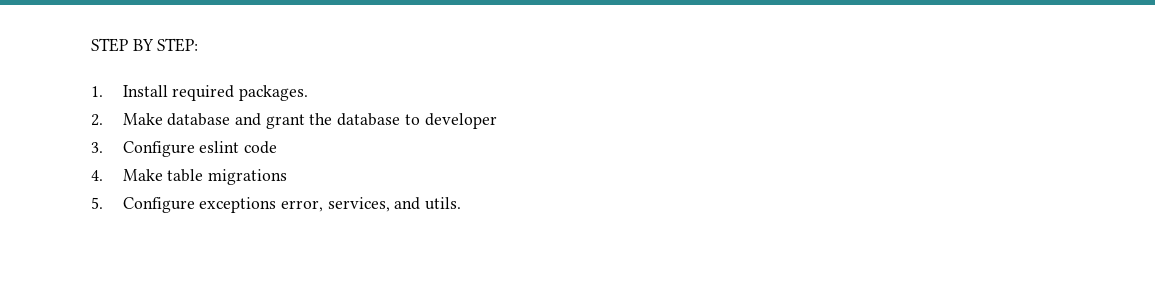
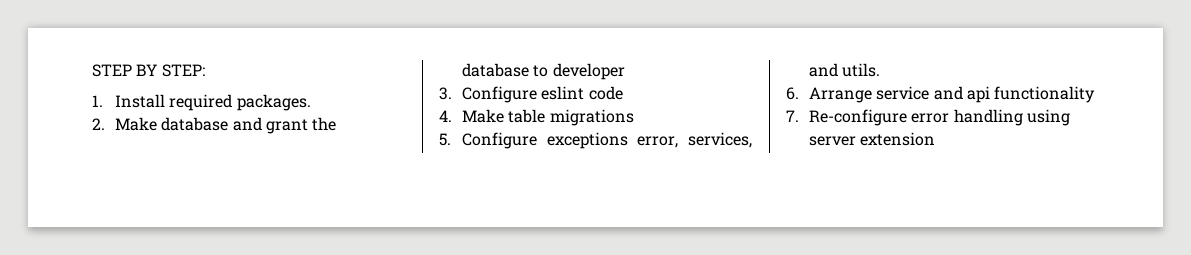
+ 6. Arrange service and api functionality
+ 7. Re-configure error handling using server extension

